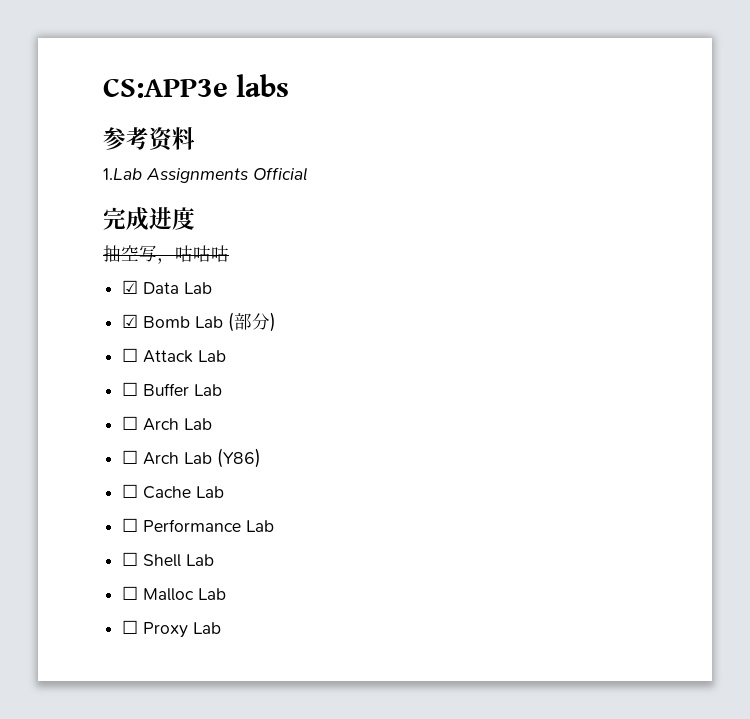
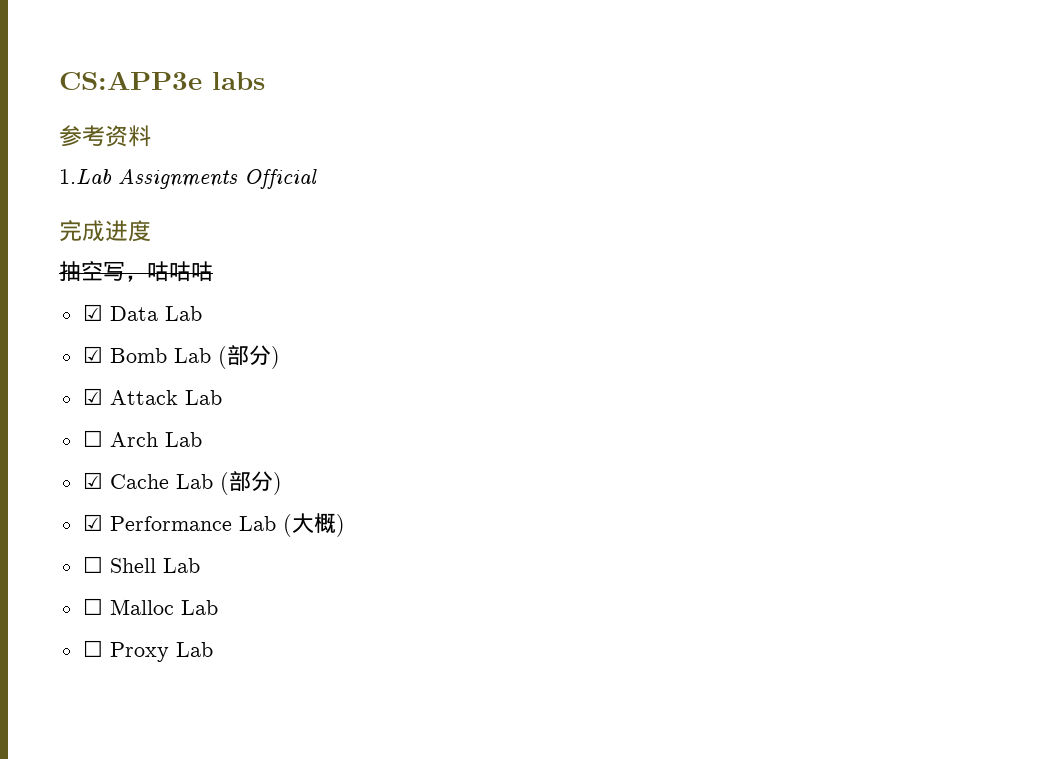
- ☐ Attack Lab
+ ☑ Attack Lab
- ☐ Buffer Lab
- ☐ Arch Lab (Y86)
- ☐ Cache Lab
- ☐ Performance Lab
+ ☑ Cache Lab (部分)
+ ☑ Performance Lab (大概)

